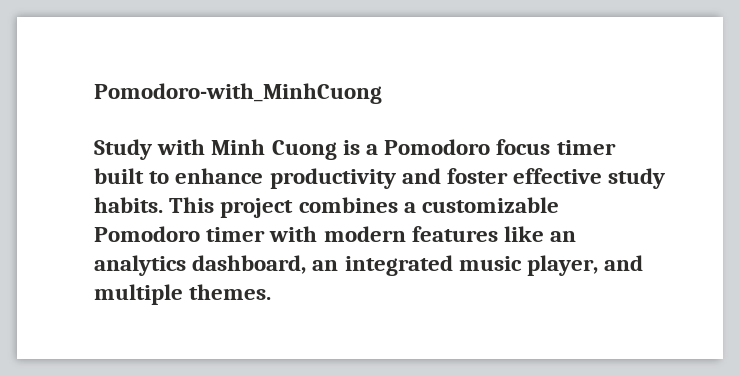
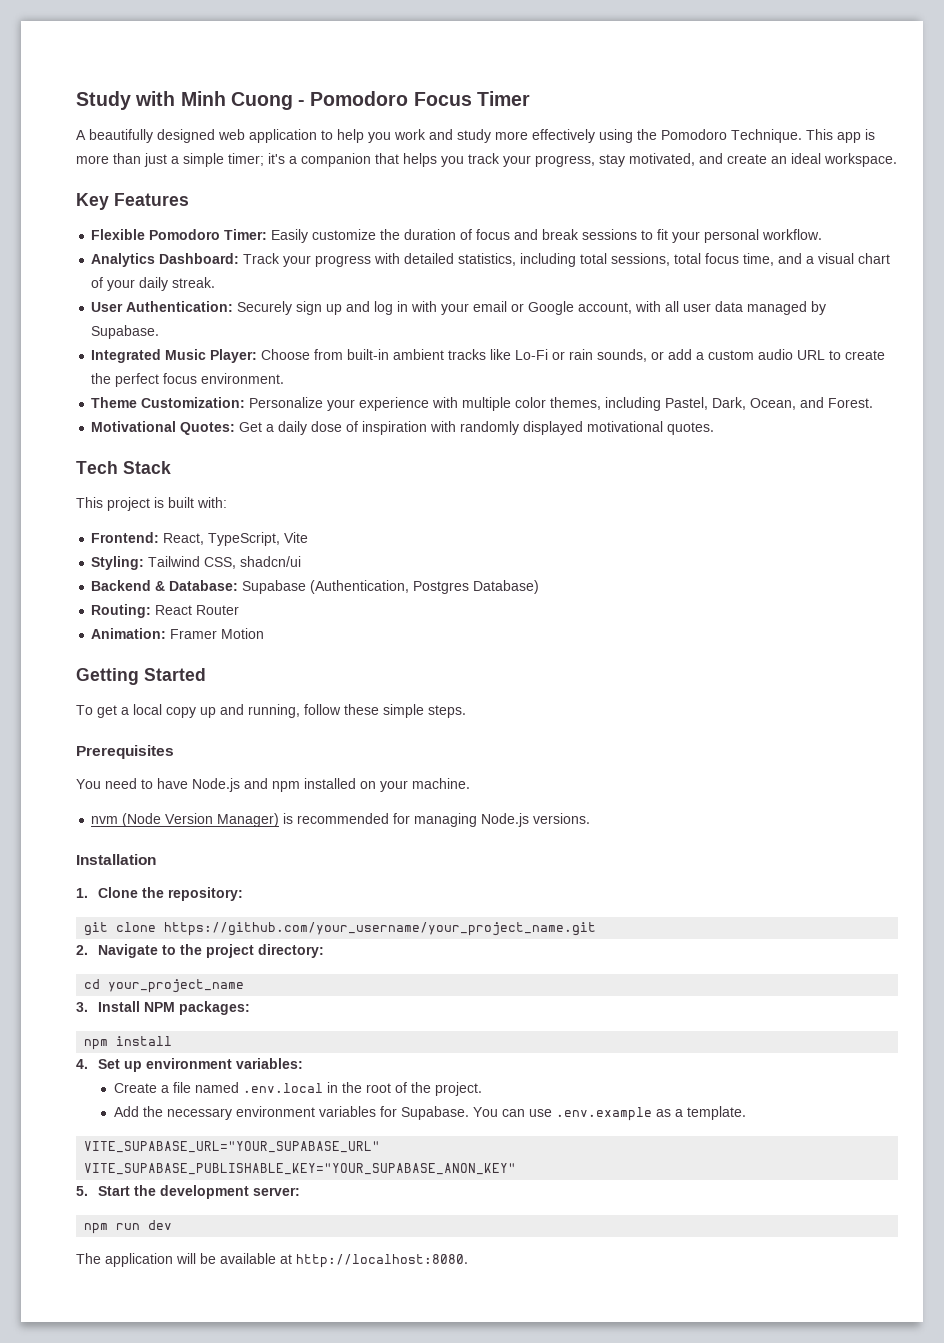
- Pomodoro-with_MinhCuong
- Study with Minh Cuong is a Pomodoro focus timer built to enhance productivity and foster effective study habits. This project combines a customizable Pomodoro timer with modern features like an analytics dashboard, an integrated music player, and multiple themes.
+ Study with Minh Cuong - Pomodoro Focus Timer
+ A beautifully designed web application to help you work and study more effectively using the Pomodoro Technique. This app is more than just a simple timer; it's a companion that helps you track your progress, stay motivated, and create an ideal workspace.
+ Key Features
+ Flexible Pomodoro Timer: Easily customize the duration of focus and break sessions to fit your personal workflow.
+ Analytics Dashboard: Track your progress with detailed statistics, including total sessions, total focus time, and a visual chart of your daily streak.
+ User Authentication: Securely sign up and log in with your email or Google account, with all user data managed by Supabase.
+ Integrated Music Player: Choose from built-in ambient tracks like Lo-Fi or rain sounds, or add a custom audio URL to create the perfect focus environment.
+ Theme Customization: Personalize your experience with multiple color themes, including Pastel, Dark, Ocean, and Forest.
+ Motivational Quotes: Get a daily dose of inspiration with randomly displayed motivational quotes.
+ Tech Stack
+ This project is built with:
+ Frontend: React, TypeScript, Vite
+ Styling: Tailwind CSS, shadcn/ui
+ Backend & Database: Supabase (Authentication, Postgres Database)
+ Routing: React Router
+ Animation: Framer Motion
+ Getting Started
+ To get a local copy up and running, follow these simple steps.
+ Prerequisites
+ You need to have Node.js and npm installed on your machine.
+ nvm (Node Version Manager) is recommended for managing Node.js versions.
+ Installation
+ 1. Clone the repository:
+ git clone https://github.com/your_username/your_project_name.git
+ 2. Navigate to the project directory:
+ cd your_project_name
+ 3. Install NPM packages:
+ npm install
+ 4. Set up environment variables:
+ Create a file named .env.local in the root of the project.
+ Add the necessary environment variables for Supabase. You can use .env.example as a template.
+ VITE_SUPABASE_URL="YOUR_SUPABASE_URL"
+ VITE_SUPABASE_PUBLISHABLE_KEY="YOUR_SUPABASE_ANON_KEY"
+ 5. Start the development server:
+ npm run dev
+ The application will be available at http://localhost:8080.

